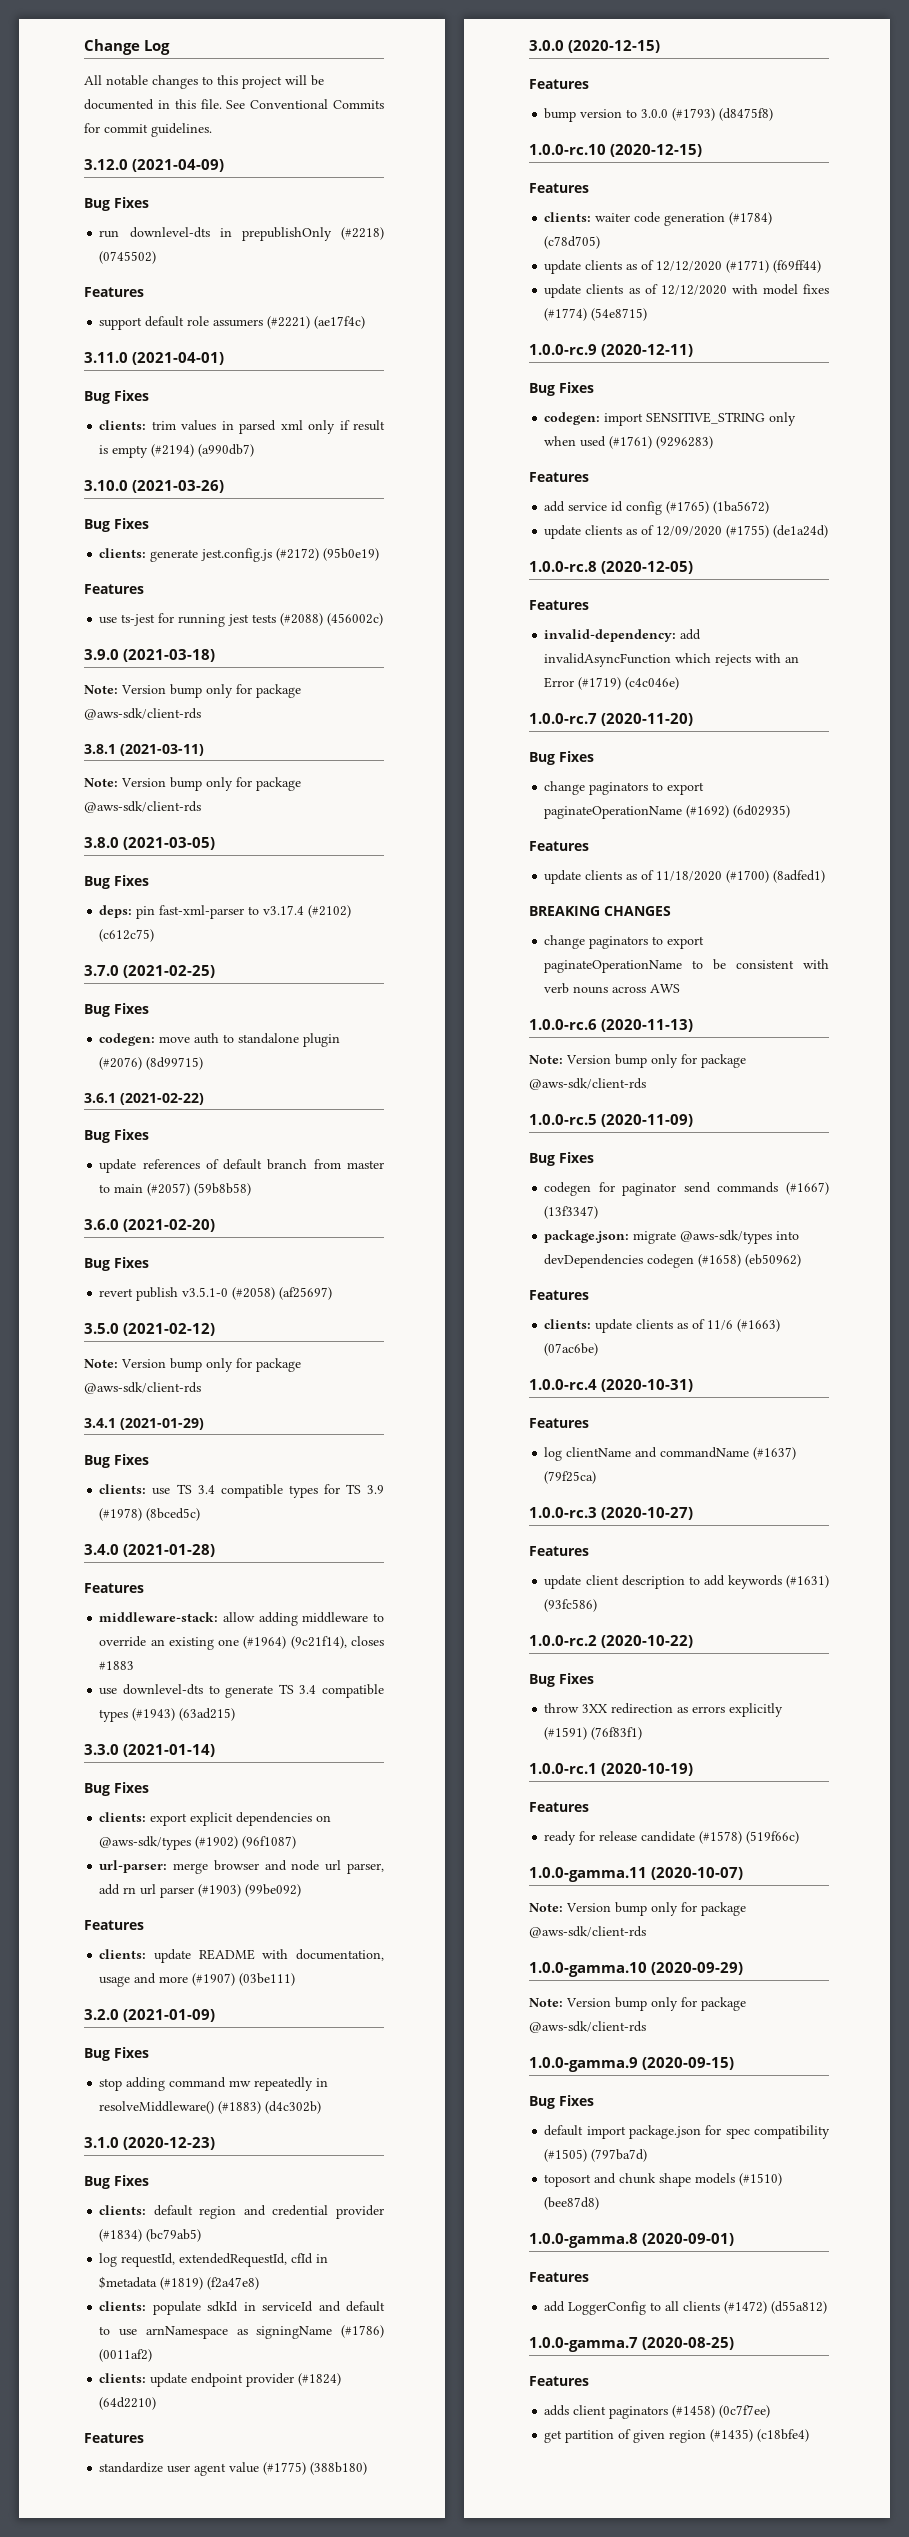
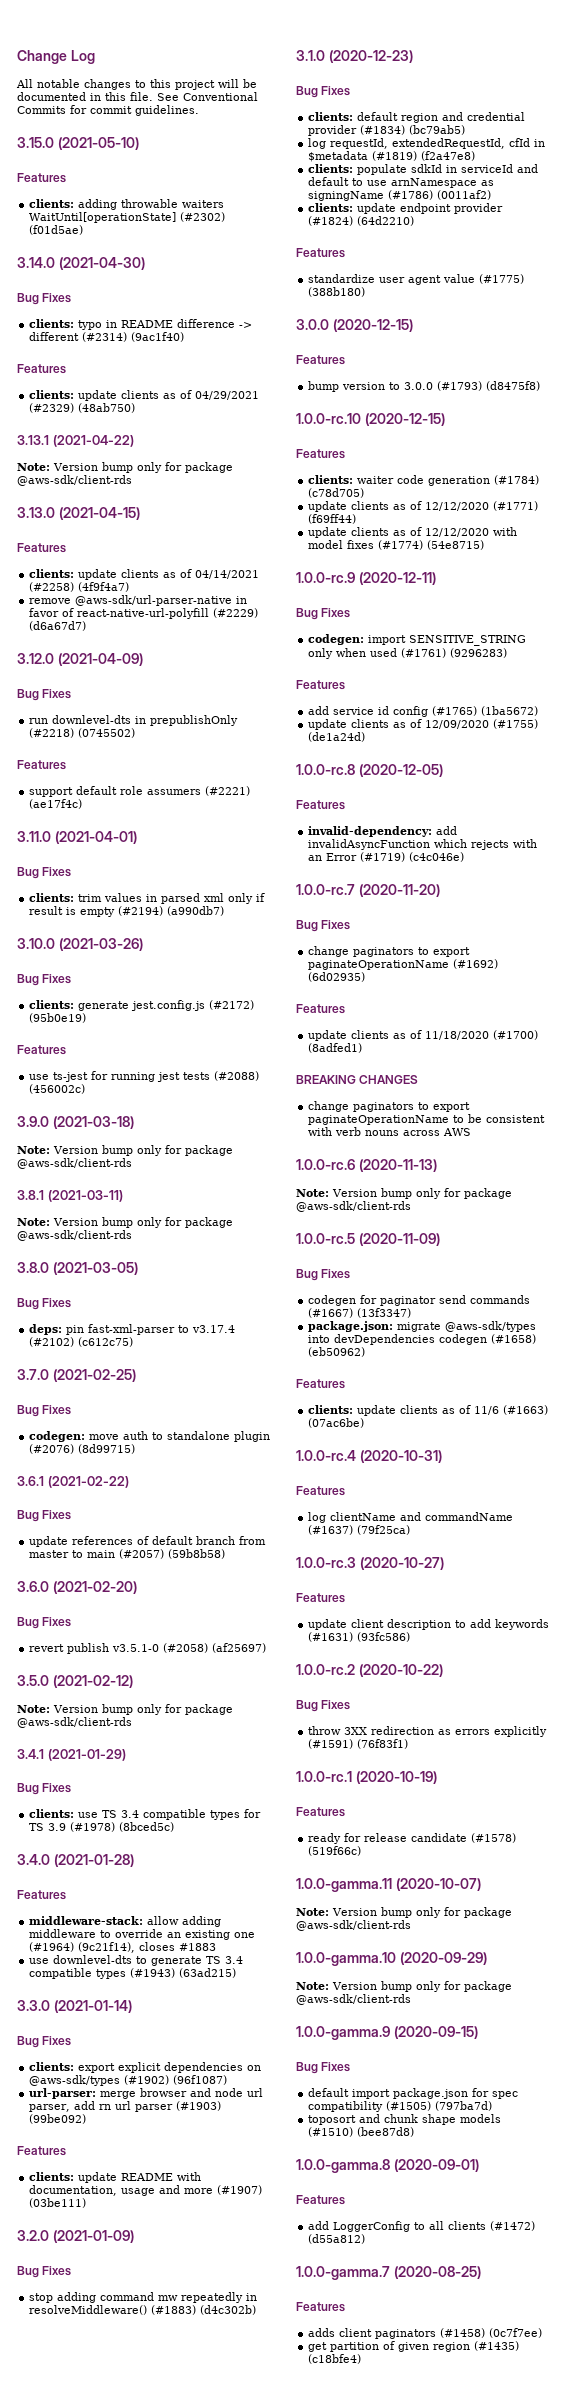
+ 3.15.0 (2021-05-10)
+ Features
+ clients: adding throwable waiters WaitUntil[operationState] (#2302) (f01d5ae)
+ 3.14.0 (2021-04-30)
+ Bug Fixes
+ clients: typo in README difference -> different (#2314) (9ac1f40)
+ Features
+ clients: update clients as of 04/29/2021 (#2329) (48ab750)
+ 3.13.1 (2021-04-22)
+ Note: Version bump only for package @aws-sdk/client-rds
+ 3.13.0 (2021-04-15)
+ Features
+ clients: update clients as of 04/14/2021 (#2258) (4f9f4a7)
+ remove @aws-sdk/url-parser-native in favor of react-native-url-polyfill (#2229) (d6a67d7)

